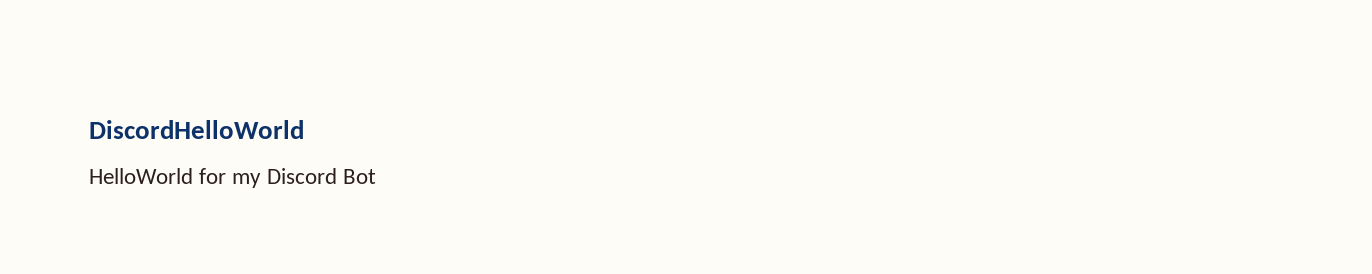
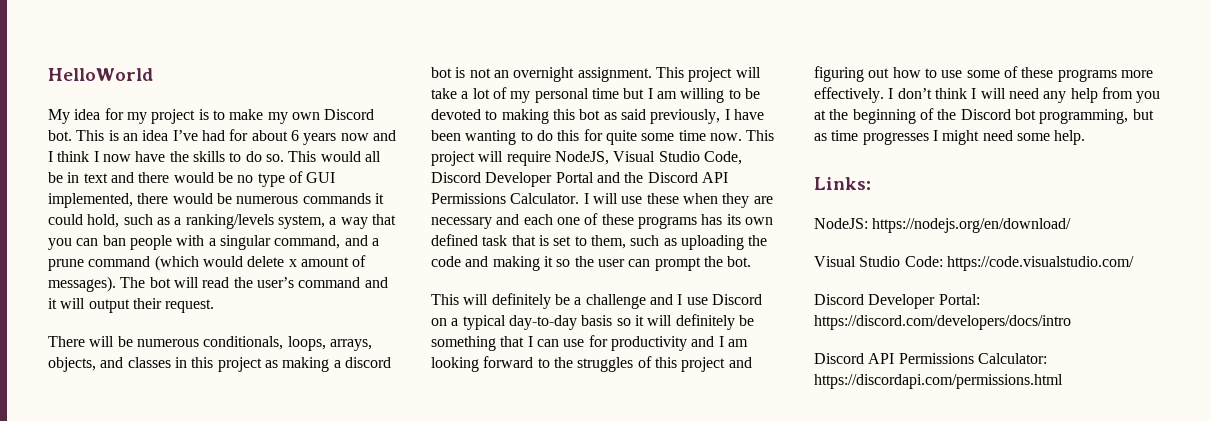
- DiscordHelloWorld
- HelloWorld for my Discord Bot
+ HelloWorld
+ My idea for my project is to make my own Discord bot. This is an idea I’ve had for about 6 years now and I think I now have the skills to do so. This would all be in text and there would be no type of GUI implemented, there would be numerous commands it could hold, such as a ranking/levels system, a way that you can ban people with a singular command, and a prune command (which would delete x amount of messages). The bot will read the user’s command and it will output their request.
+ There will be numerous conditionals, loops, arrays, objects, and classes in this project as making a discord bot is not an overnight assignment. This project will take a lot of my personal time but I am willing to be devoted to making this bot as said previously, I have been wanting to do this for quite some time now. This project will require NodeJS, Visual Studio Code, Discord Developer Portal and the Discord API Permissions Calculator. I will use these when they are necessary and each one of these programs has its own defined task that is set to them, such as uploading the code and making it so the user can prompt the bot.
+ This will definitely be a challenge and I use Discord on a typical day-to-day basis so it will definitely be something that I can use for productivity and I am looking forward to the struggles of this project and figuring out how to use some of these programs more effectively. I don’t think I will need any help from you at the beginning of the Discord bot programming, but as time progresses I might need some help.
+ Links:
+ NodeJS: https://nodejs.org/en/download/
+ Visual Studio Code: https://code.visualstudio.com/
+ Discord Developer Portal: https://discord.com/developers/docs/intro
+ Discord API Permissions Calculator: https://discordapi.com/permissions.html

